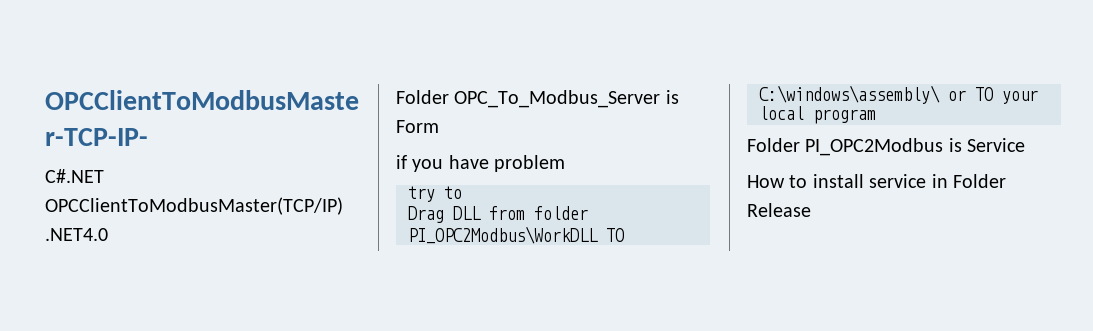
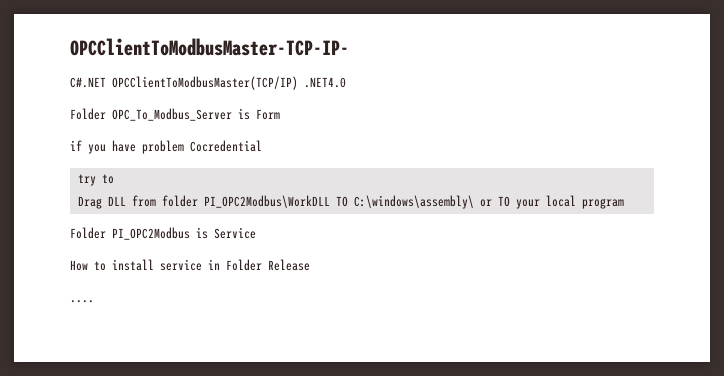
- if you have problem
+ if you have problem Cocredential
+ ....

